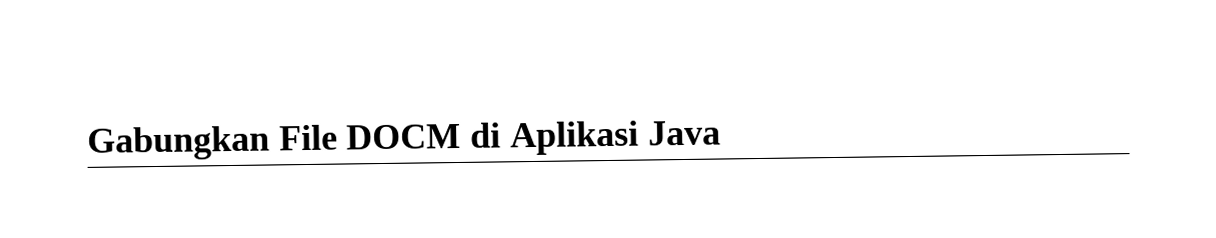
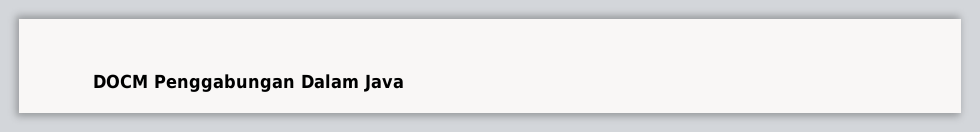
- Gabungkan File DOCM di Aplikasi Java
+ DOCM Penggabungan Dalam Java

